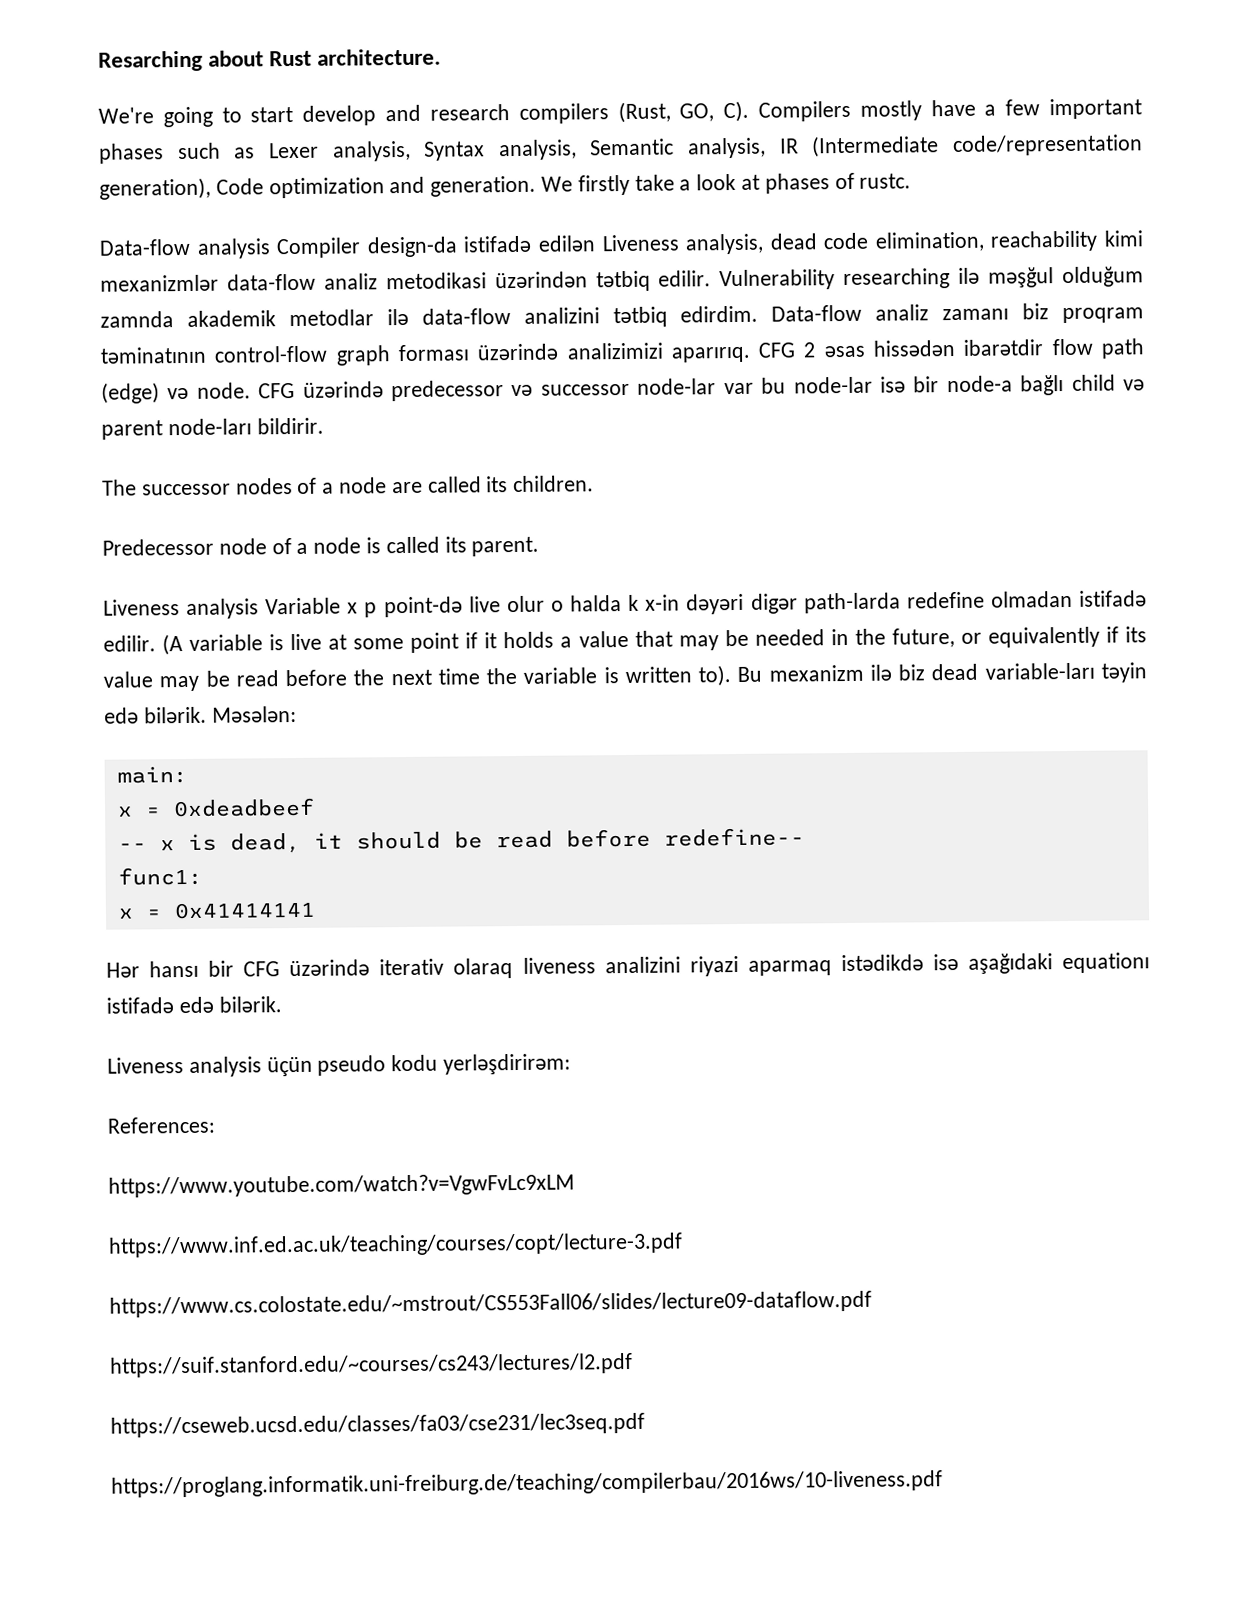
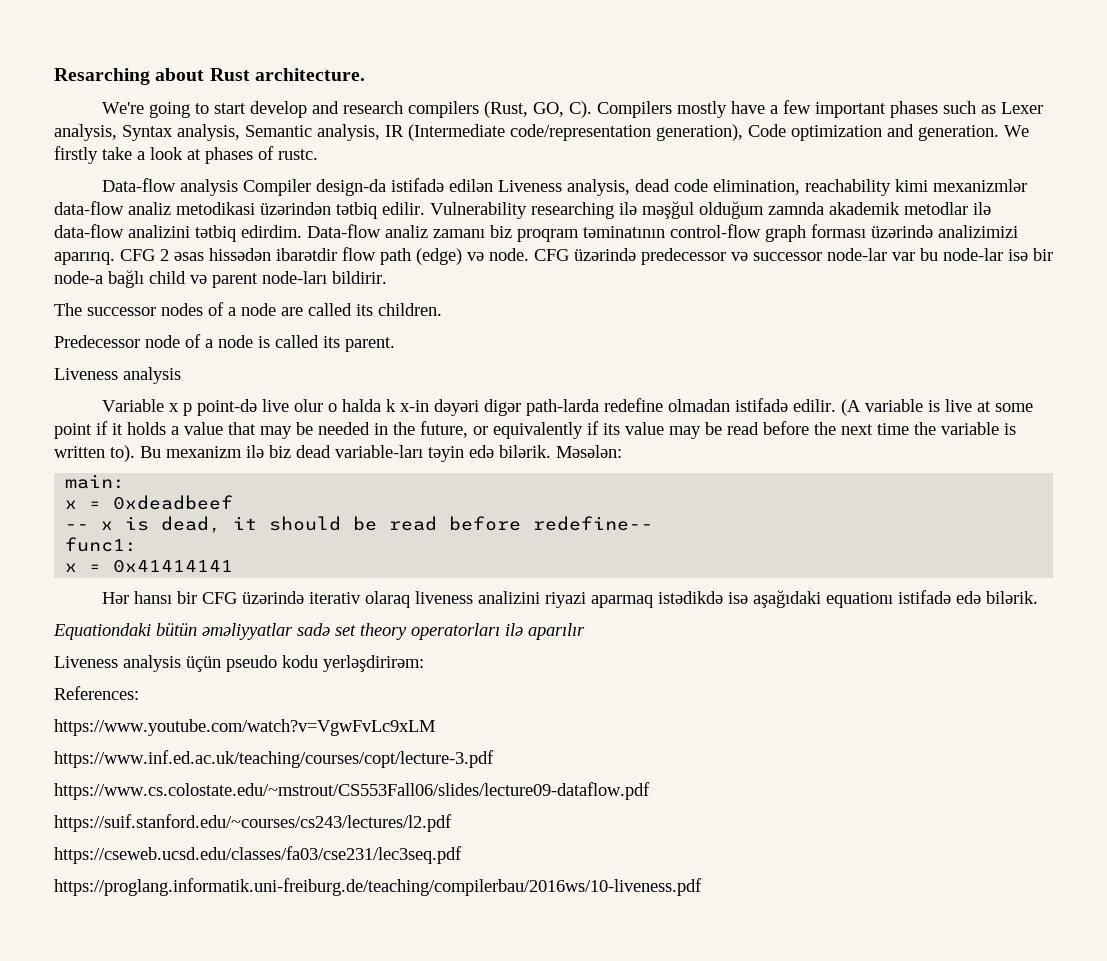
  Predecessor node of a node is called its parent.
- Liveness analysis Variable x p point-də live olur o halda k x-in dəyəri digər path-larda redefine olmadan istifadə edilir.
+ Liveness analysis
+ Variable x p point-də live olur o halda k x-in dəyəri digər path-larda redefine olmadan istifadə edilir.
+ Equationdaki bütün əməliyyatlar sadə set theory operatorları ilə aparılır

